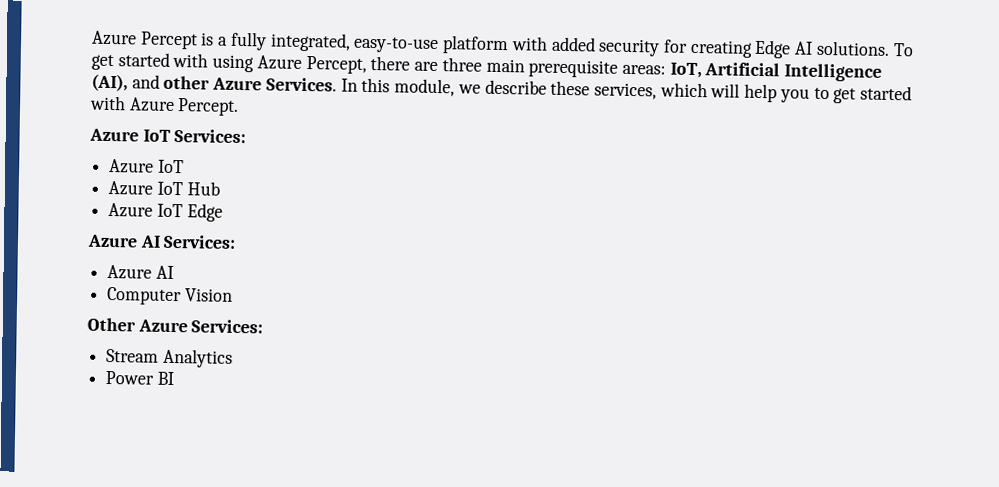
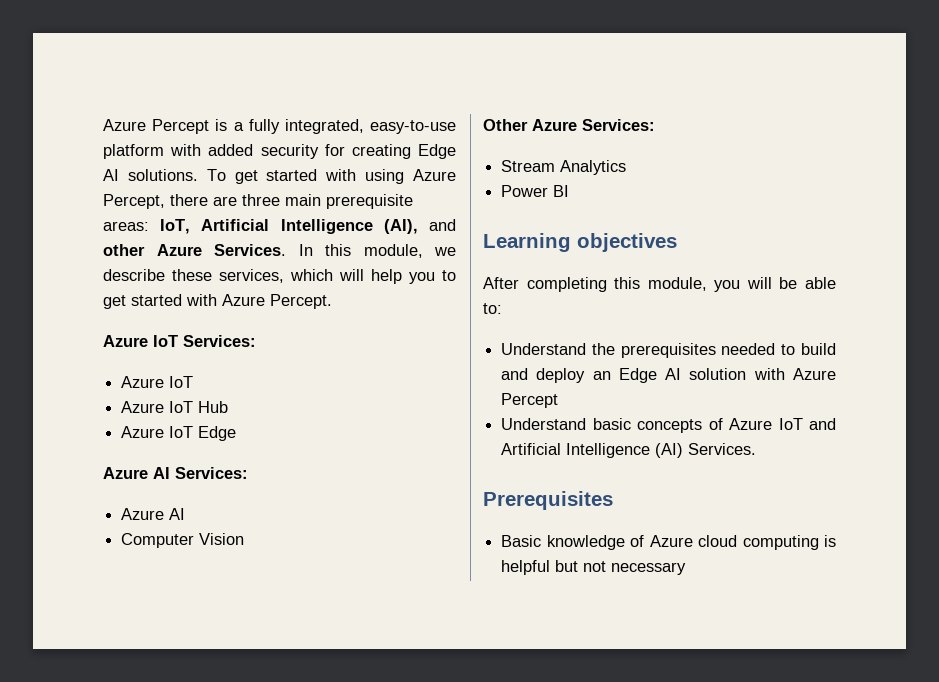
+ Learning objectives
+ After completing this module, you will be able to:
+ Understand the prerequisites needed to build and deploy an Edge AI solution with Azure Percept
+ Understand basic concepts of Azure IoT and Artificial Intelligence (AI) Services.
+ Prerequisites
+ Basic knowledge of Azure cloud computing is helpful but not necessary

